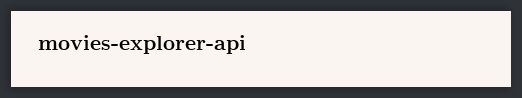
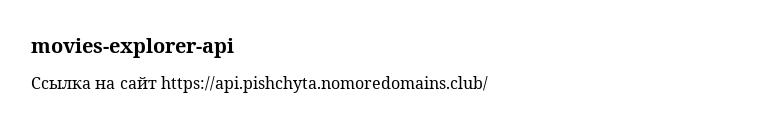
+ Ссылка на сайт https://api.pishchyta.nomoredomains.club/

